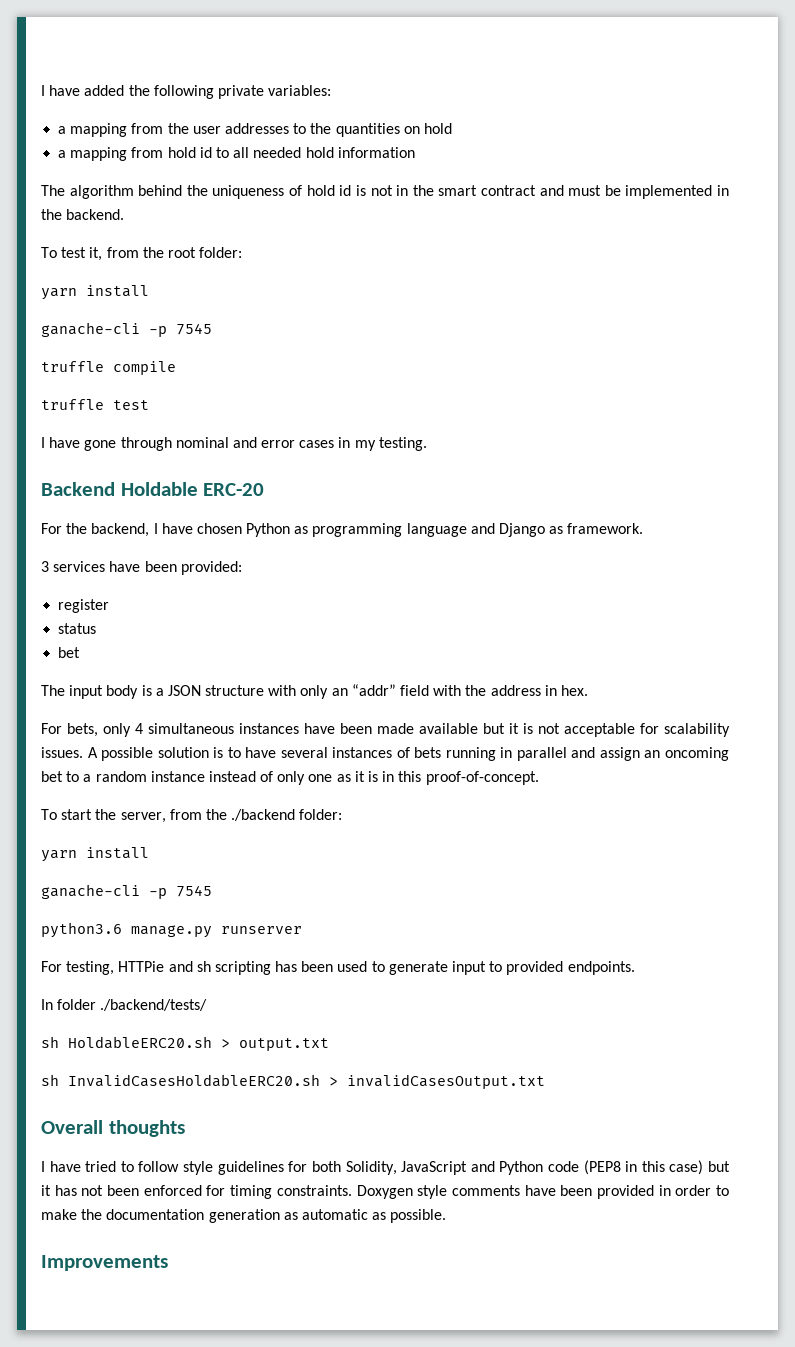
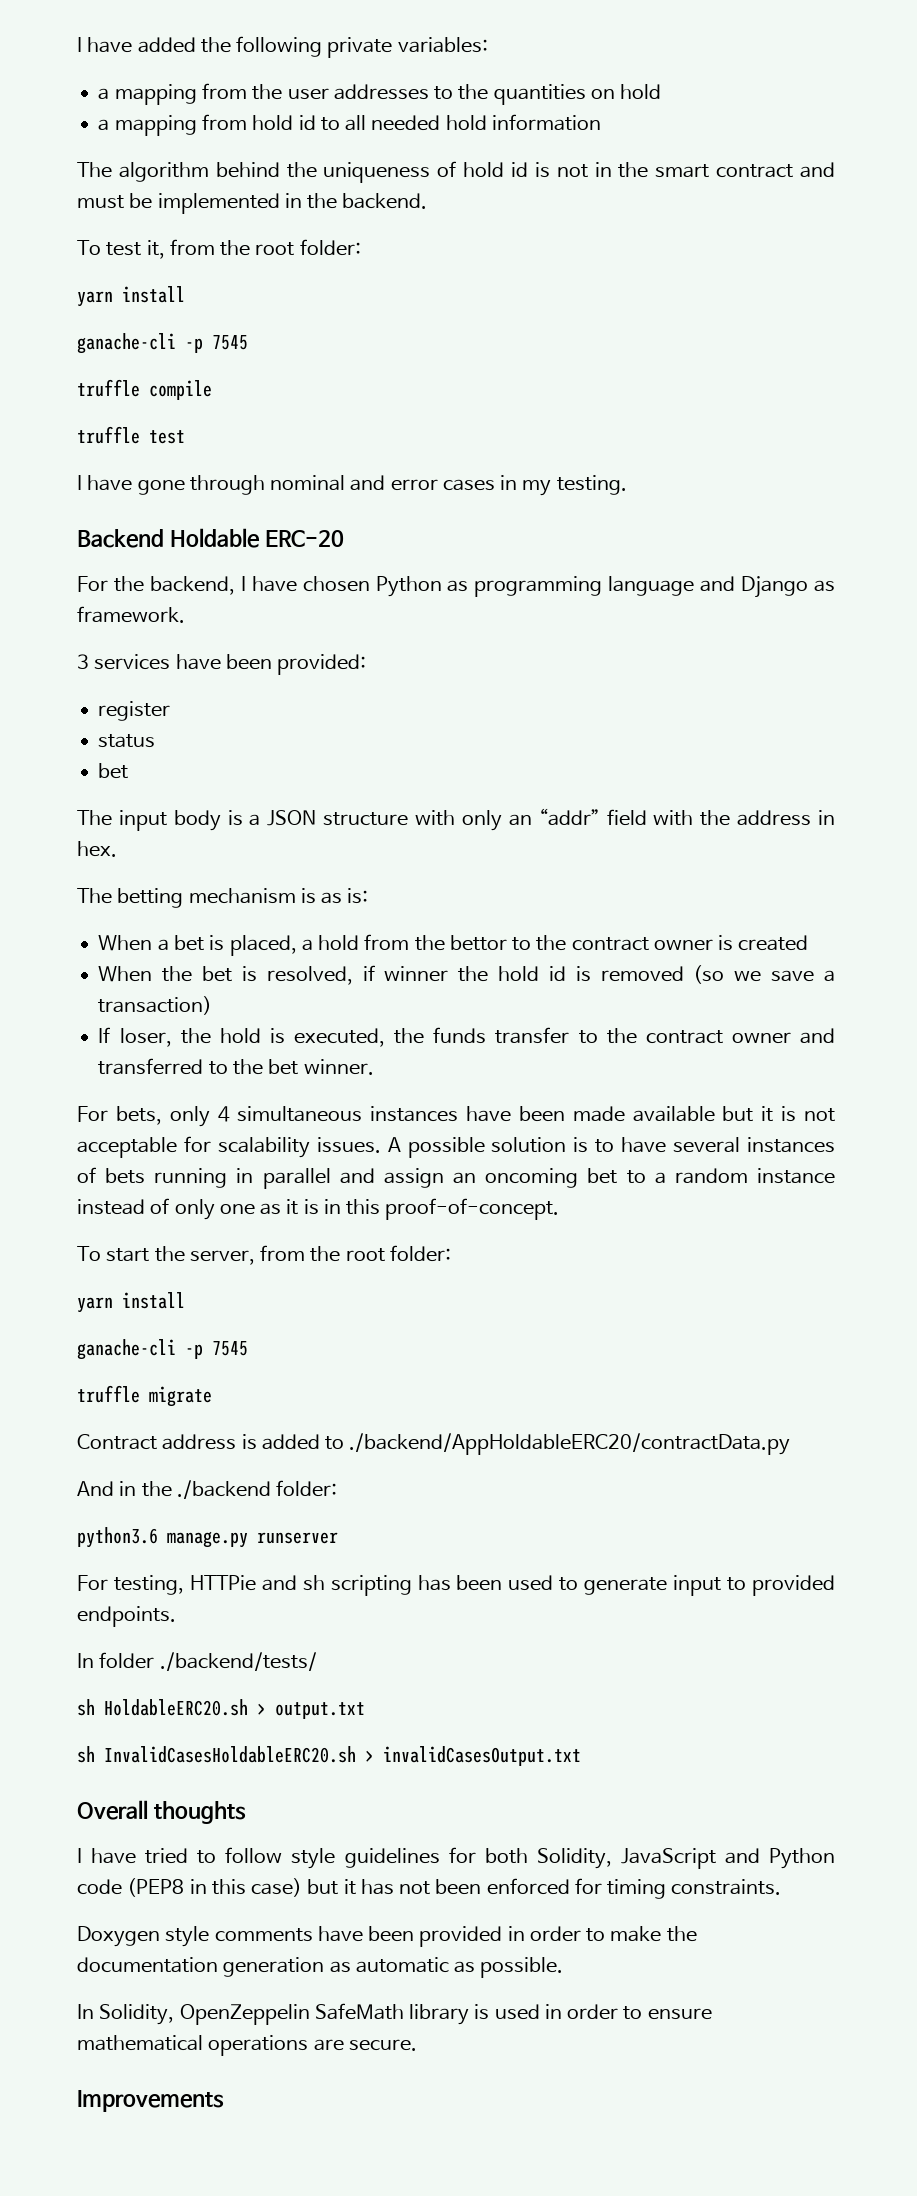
+ The betting mechanism is as is:
+ When a bet is placed, a hold from the bettor to the contract owner is created
+ When the bet is resolved, if winner the hold id is removed (so we save a transaction)
+ If loser, the hold is executed, the funds transfer to the contract owner and transferred to the bet winner.
- To start the server, from the ./backend folder:
+ To start the server, from the root folder:
  yarn install
  ganache-cli -p 7545
+ truffle migrate
+ Contract address is added to ./backend/AppHoldableERC20/contractData.py
+ And in the ./backend folder:
- I have tried to follow style guidelines for both Solidity, JavaScript and Python code (PEP8 in this case) but it has not been enforced for timing constraints. Doxygen style comments have been provided in order to make the documentation generation as automatic as possible.
+ I have tried to follow style guidelines for both Solidity, JavaScript and Python code (PEP8 in this case) but it has not been enforced for timing constraints.
+ Doxygen style comments have been provided in order to make the documentation generation as automatic as possible.
+ In Solidity, OpenZeppelin SafeMath library is used in order to ensure mathematical operations are secure.

